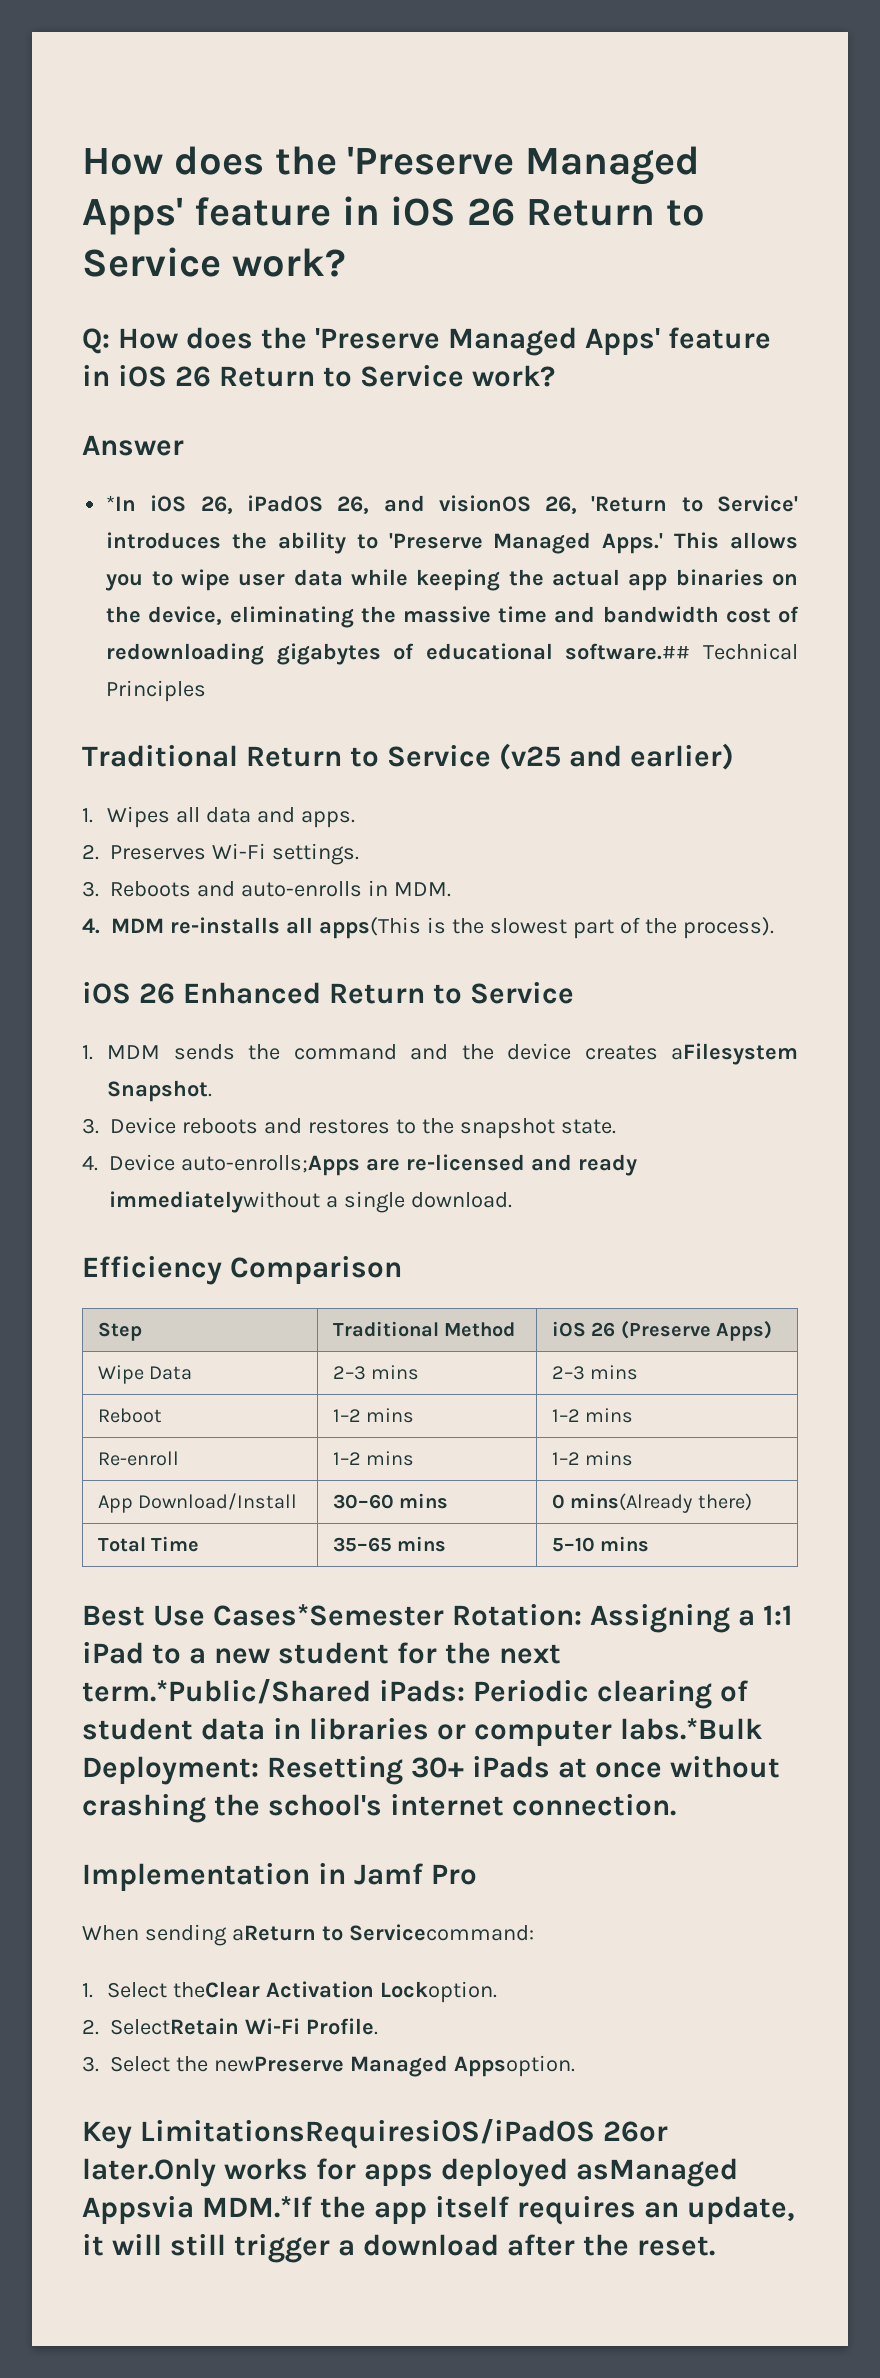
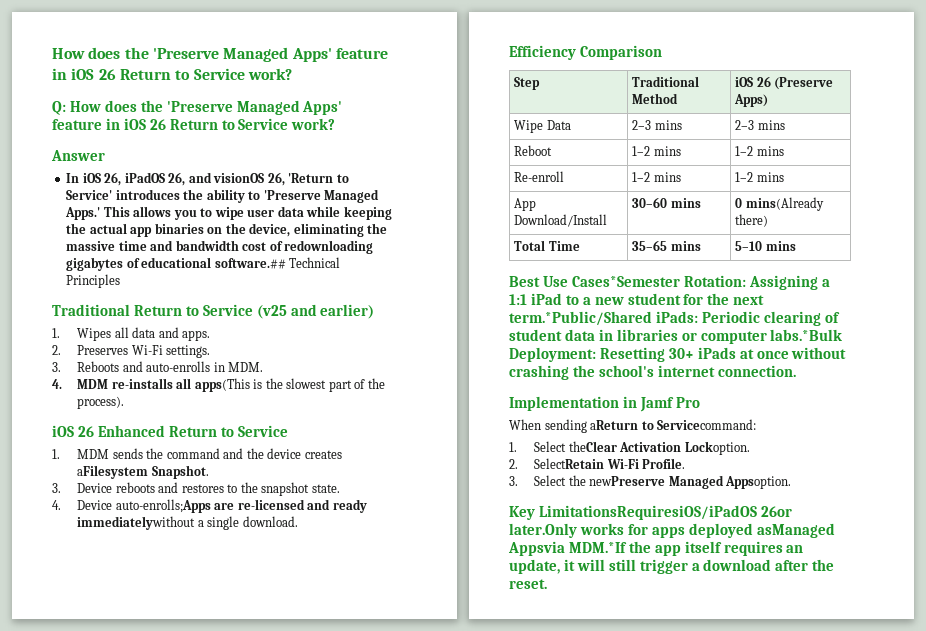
- *In iOS 26, iPadOS 26, and visionOS 26, 'Return to Service' introduces the ability to 'Preserve Managed Apps.'
+ In iOS 26, iPadOS 26, and visionOS 26, 'Return to Service' introduces the ability to 'Preserve Managed Apps.'

